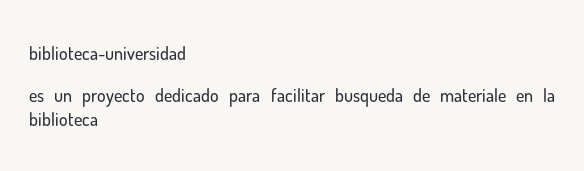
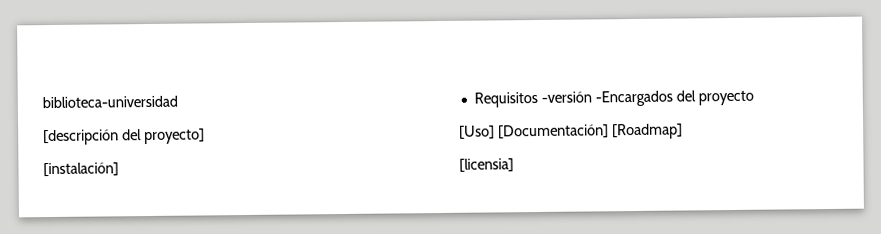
- es un proyecto dedicado para facilitar busqueda de materiale en la biblioteca
+ [descripción del proyecto]
+ [instalación]
+ Requisitos -versión -Encargados del proyecto
+ [Uso] [Documentación] [Roadmap]
+ [licensia]

